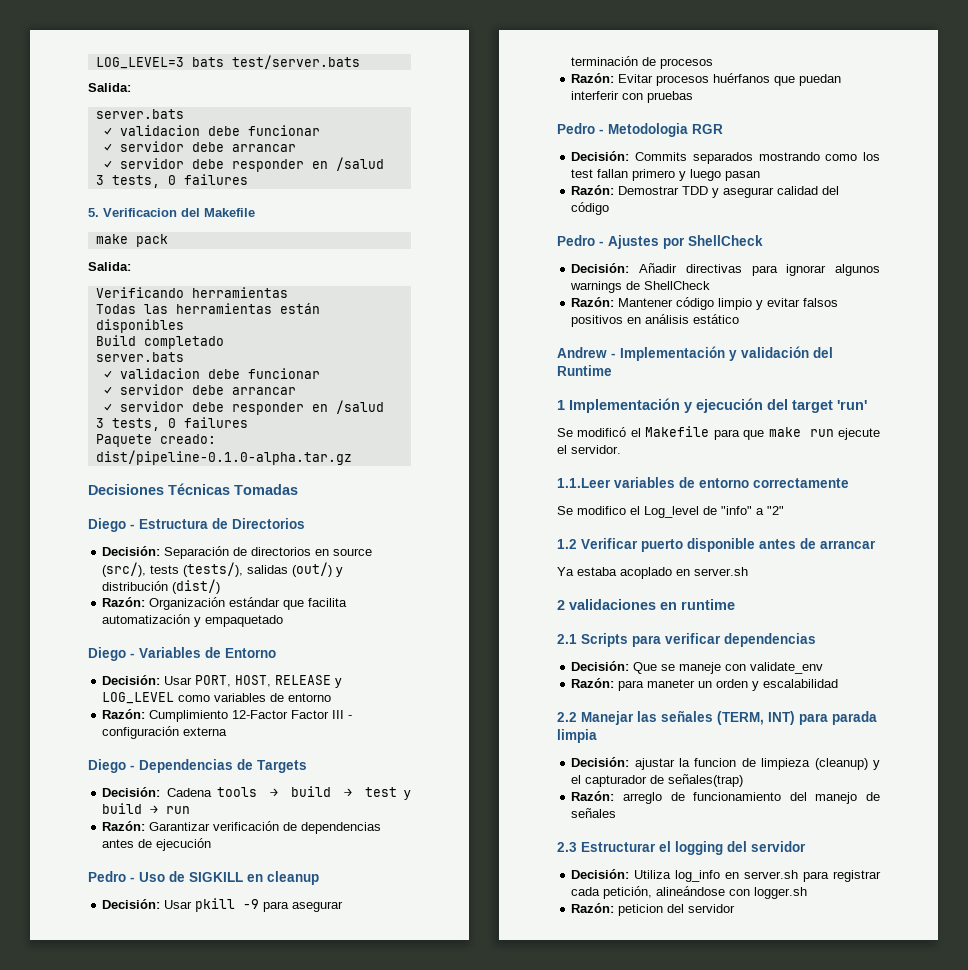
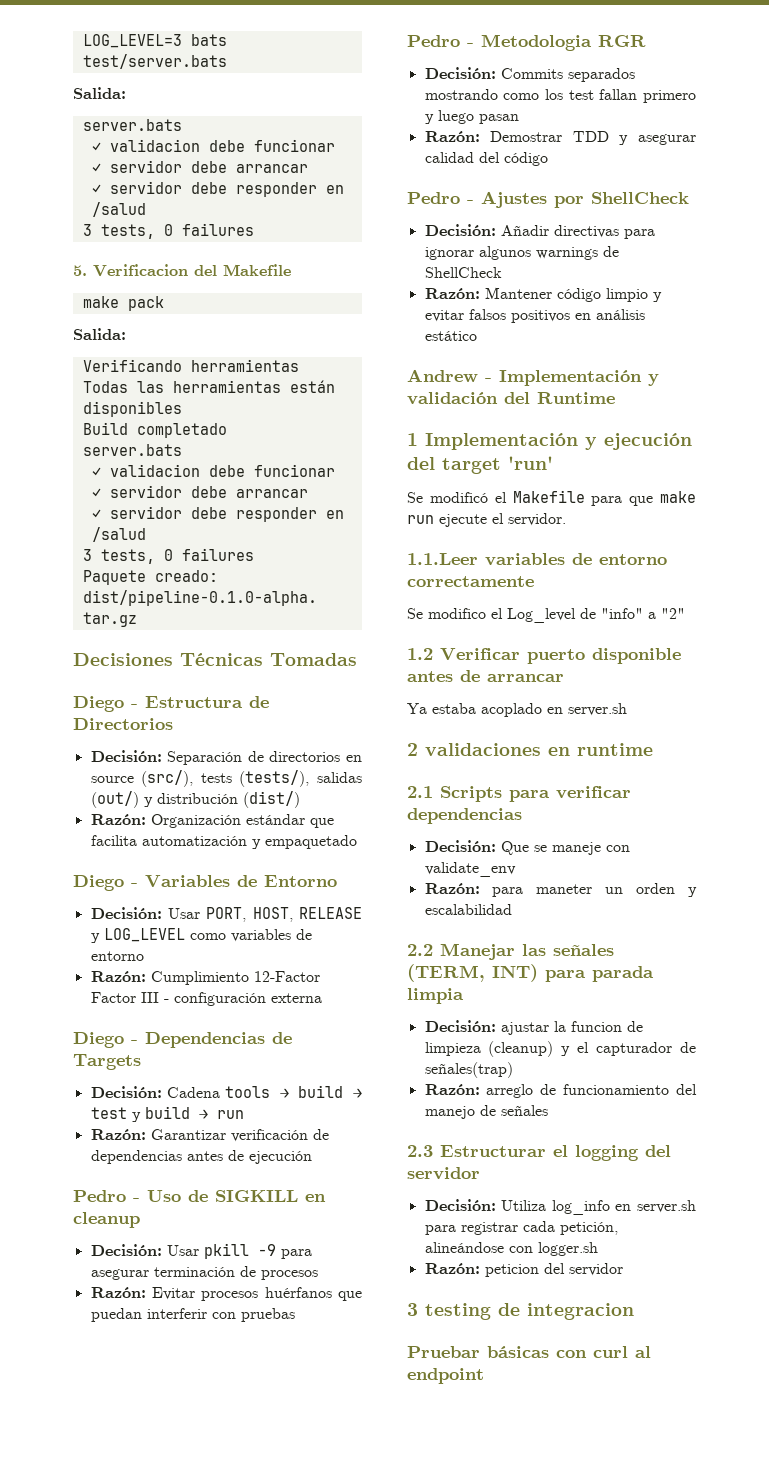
+ 3 testing de integracion
+ Pruebar básicas con curl al endpoint

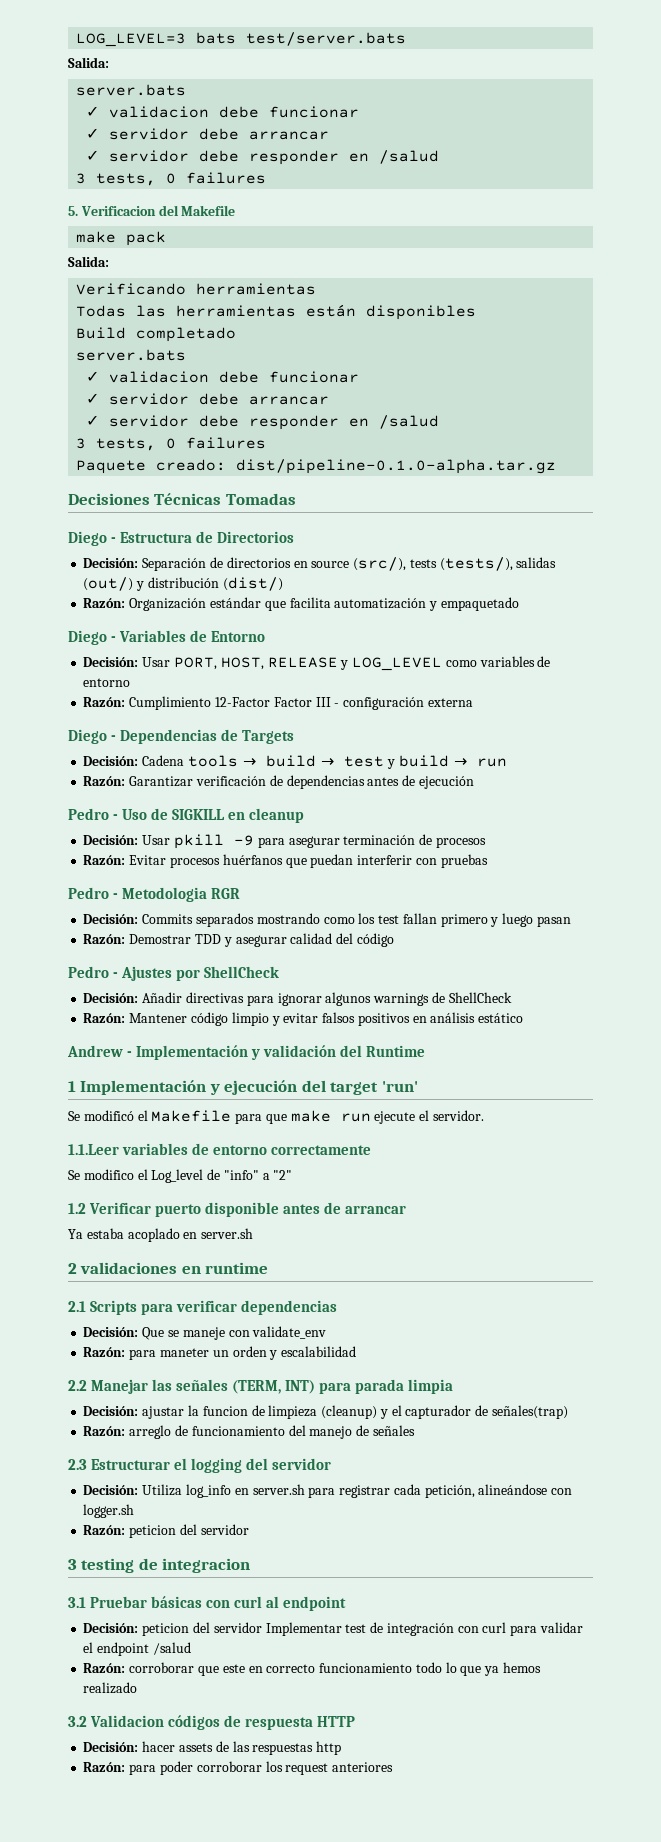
- Pruebar básicas con curl al endpoint
+ 3.1 Pruebar básicas con curl al endpoint
+ Decisión: peticion del servidor Implementar test de integración con curl para validar el endpoint /salud
+ Razón: corroborar que este en correcto funcionamiento todo lo que ya hemos realizado
+ 3.2 Validacion códigos de respuesta HTTP
+ Decisión: hacer assets de las respuestas http
+ Razón: para poder corroborar los request anteriores

